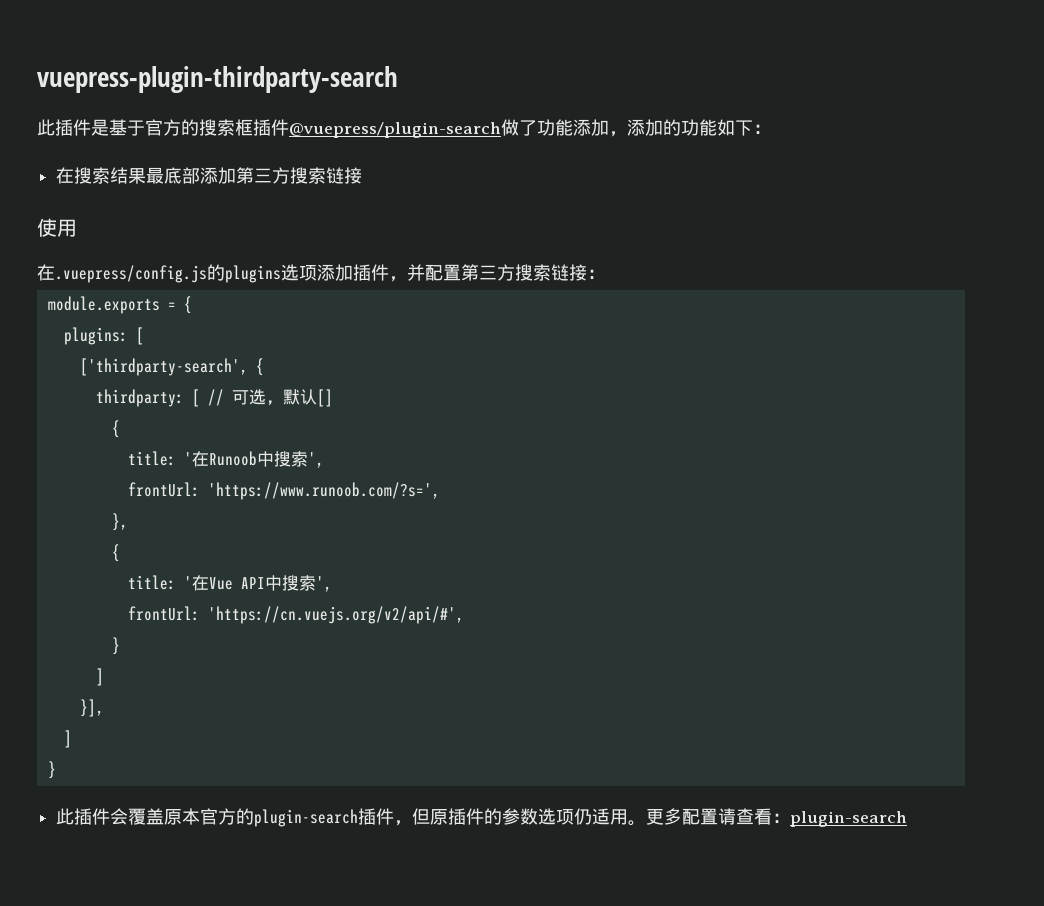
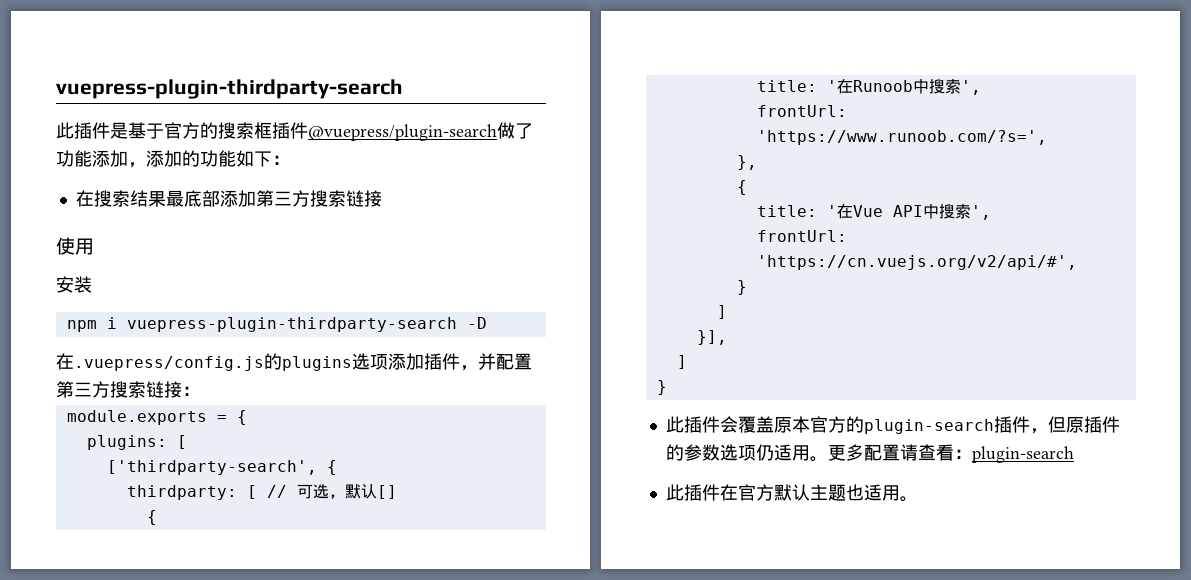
+ 安装
+ npm i vuepress-plugin-thirdparty-search -D
+ 此插件在官方默认主题也适用。

